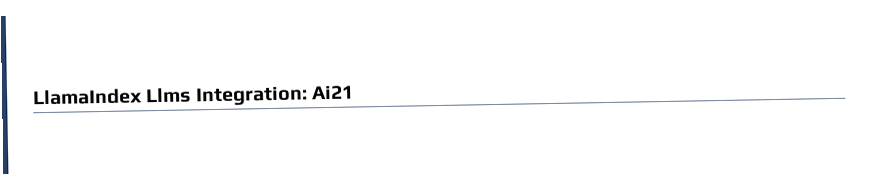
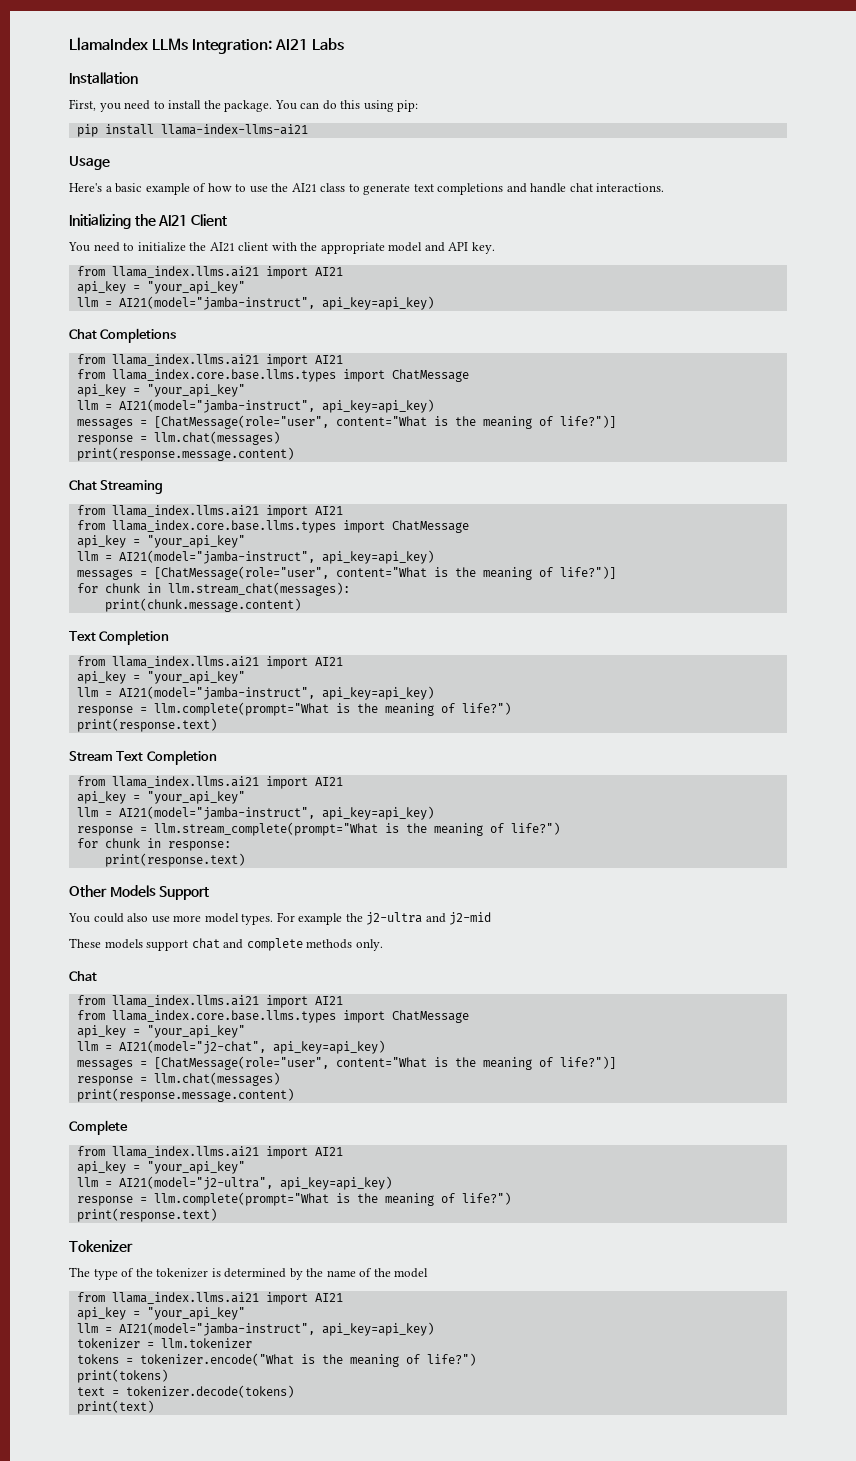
- LlamaIndex Llms Integration: Ai21
+ LlamaIndex LLMs Integration: AI21 Labs
+ Installation
+ First, you need to install the package. You can do this using pip:
+ pip install llama-index-llms-ai21
+ Usage
+ Here's a basic example of how to use the AI21 class to generate text completions and handle chat interactions.
+ Initializing the AI21 Client
+ You need to initialize the AI21 client with the appropriate model and API key.
+ from llama_index.llms.ai21 import AI21
+ api_key = "your_api_key"
+ llm = AI21(model="jamba-instruct", api_key=api_key)
+ Chat Completions
+ from llama_index.llms.ai21 import AI21
+ from llama_index.core.base.llms.types import ChatMessage
+ api_key = "your_api_key"
+ llm = AI21(model="jamba-instruct", api_key=api_key)
+ messages = [ChatMessage(role="user", content="What is the meaning of life?")]
+ response = llm.chat(messages)
+ print(response.message.content)
+ Chat Streaming
+ from llama_index.llms.ai21 import AI21
+ from llama_index.core.base.llms.types import ChatMessage
+ api_key = "your_api_key"
+ llm = AI21(model="jamba-instruct", api_key=api_key)
+ messages = [ChatMessage(role="user", content="What is the meaning of life?")]
+ for chunk in llm.stream_chat(messages):
+ print(chunk.message.content)
+ Text Completion
+ from llama_index.llms.ai21 import AI21
+ api_key = "your_api_key"
+ llm = AI21(model="jamba-instruct", api_key=api_key)
+ response = llm.complete(prompt="What is the meaning of life?")
+ print(response.text)
+ Stream Text Completion
+ from llama_index.llms.ai21 import AI21
+ api_key = "your_api_key"
+ llm = AI21(model="jamba-instruct", api_key=api_key)
+ response = llm.stream_complete(prompt="What is the meaning of life?")
+ for chunk in response:
+ print(response.text)
+ Other Models Support
+ You could also use more model types. For example the j2-ultra and j2-mid
+ These models support chat and complete methods only.
+ Chat
+ from llama_index.llms.ai21 import AI21
+ from llama_index.core.base.llms.types import ChatMessage
+ api_key = "your_api_key"
+ llm = AI21(model="j2-chat", api_key=api_key)
+ messages = [ChatMessage(role="user", content="What is the meaning of life?")]
+ response = llm.chat(messages)
+ print(response.message.content)
+ Complete
+ from llama_index.llms.ai21 import AI21
+ api_key = "your_api_key"
+ llm = AI21(model="j2-ultra", api_key=api_key)
+ response = llm.complete(prompt="What is the meaning of life?")
+ print(response.text)
+ Tokenizer
+ The type of the tokenizer is determined by the name of the model
+ from llama_index.llms.ai21 import AI21
+ api_key = "your_api_key"
+ llm = AI21(model="jamba-instruct", api_key=api_key)
+ tokenizer = llm.tokenizer
+ tokens = tokenizer.encode("What is the meaning of life?")
+ print(tokens)
+ text = tokenizer.decode(tokens)
+ print(text)

